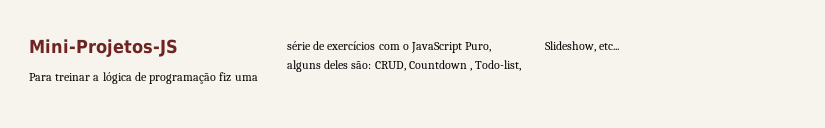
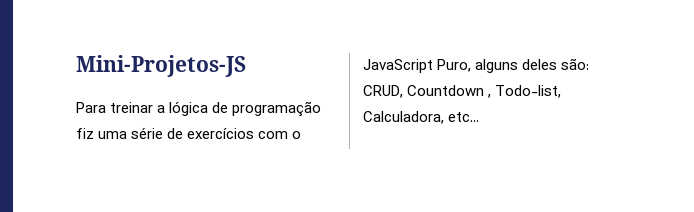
- Para treinar a lógica de programação fiz uma série de exercícios com o JavaScript Puro, alguns deles são: CRUD, Countdown , Todo-list, Slideshow, etc...
+ Para treinar a lógica de programação fiz uma série de exercícios com o JavaScript Puro, alguns deles são: CRUD, Countdown , Todo-list, Calculadora, etc...

